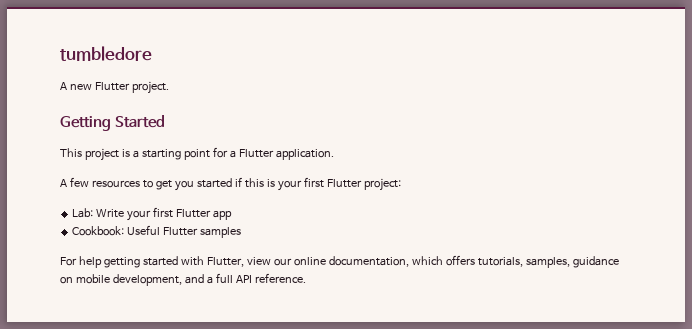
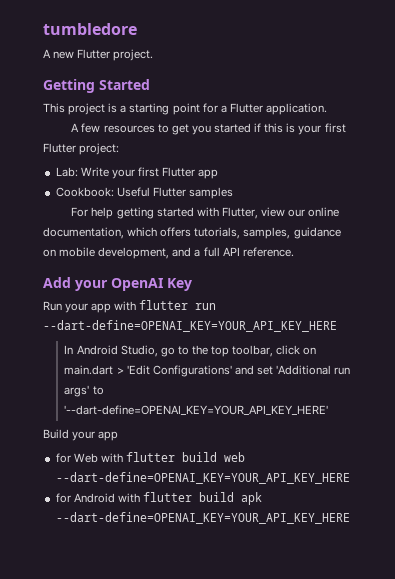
+ Add your OpenAI Key
+ Run your app with flutter run --dart-define=OPENAI_KEY=YOUR_API_KEY_HERE
+ In Android Studio, go to the top toolbar, click on main.dart > 'Edit Configurations' and set 'Additional run args' to '--dart-define=OPENAI_KEY=YOUR_API_KEY_HERE'
+ Build your app
+ for Web with flutter build web --dart-define=OPENAI_KEY=YOUR_API_KEY_HERE
+ for Android with flutter build apk --dart-define=OPENAI_KEY=YOUR_API_KEY_HERE

